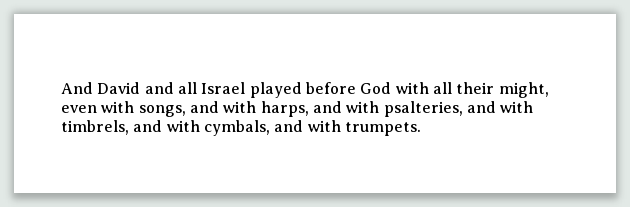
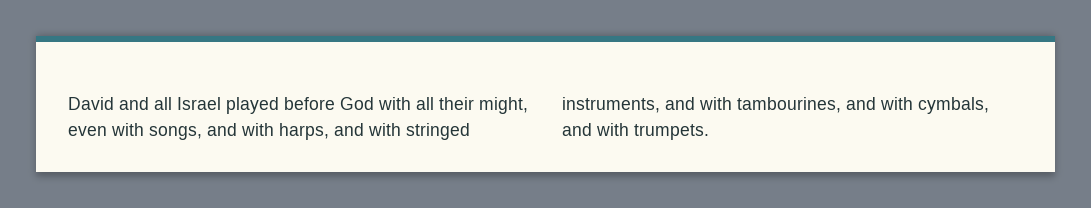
- And David and all Israel played before God with all their might, even with songs, and with harps, and with psalteries, and with timbrels, and with cymbals, and with trumpets.
+ David and all Israel played before God with all their might, even with songs, and with harps, and with stringed instruments, and with tambourines, and with cymbals, and with trumpets.

